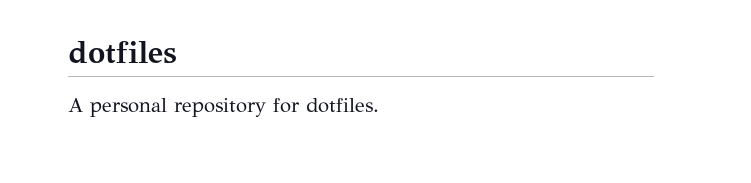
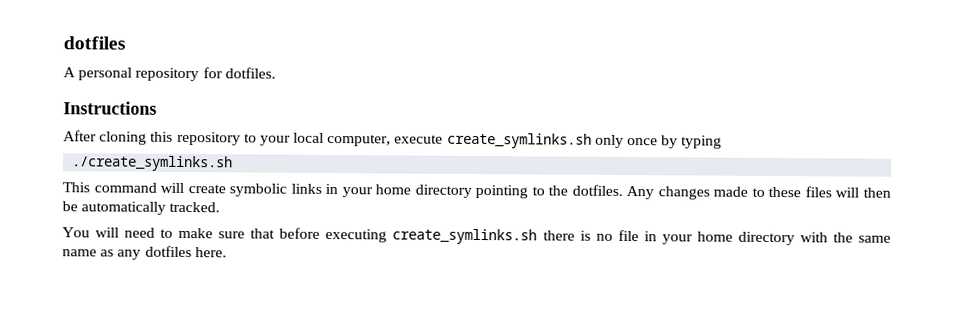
+ Instructions
+ After cloning this repository to your local computer, execute create_symlinks.sh only once by typing
+ ./create_symlinks.sh
+ This command will create symbolic links in your home directory pointing to the dotfiles. Any changes made to these files will then be automatically tracked.
+ You will need to make sure that before executing create_symlinks.sh there is no file in your home directory with the same name as any dotfiles here.

